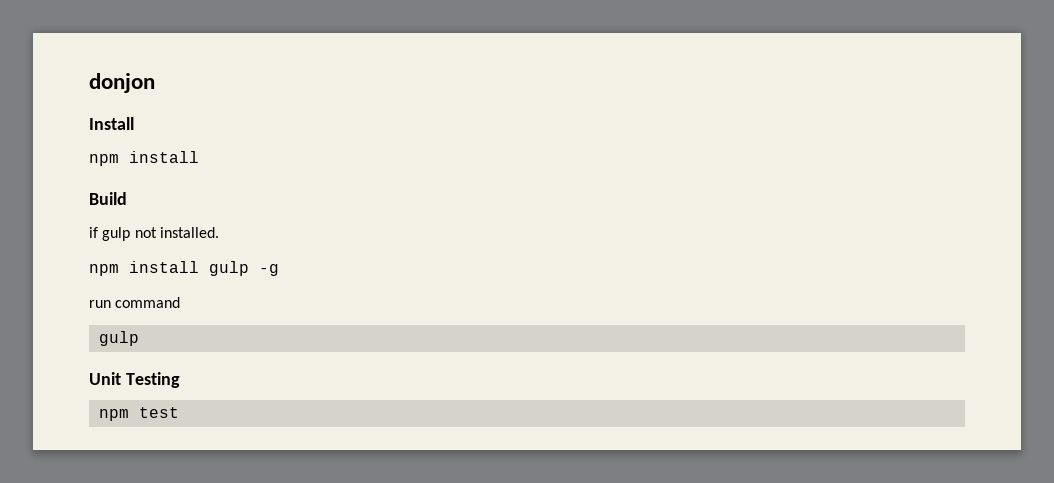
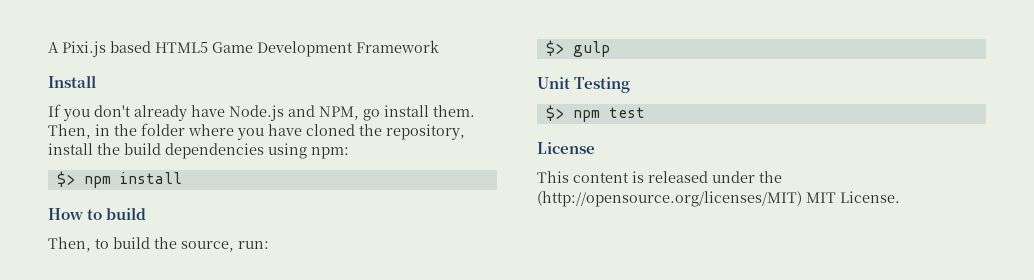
- donjon
+ A Pixi.js based HTML5 Game Development Framework
  Install
- npm install
- Build
- if gulp not installed.
- npm install gulp -g
- run command
- gulp
+ If you don't already have Node.js and NPM, go install them. Then, in the folder where you have cloned the repository, install the build dependencies using npm:
+ $> npm install
+ How to build
+ Then, to build the source, run:
+ $> gulp
- npm test
+ $> npm test
+ License
+ This content is released under the (http://opensource.org/licenses/MIT) MIT License.

